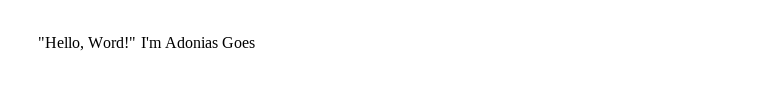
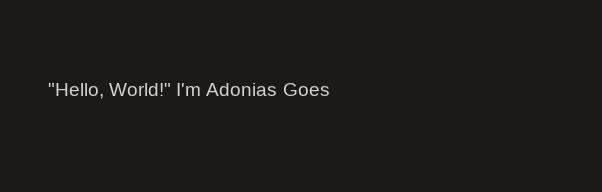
- "Hello, Word!"
+ "Hello, World!"

